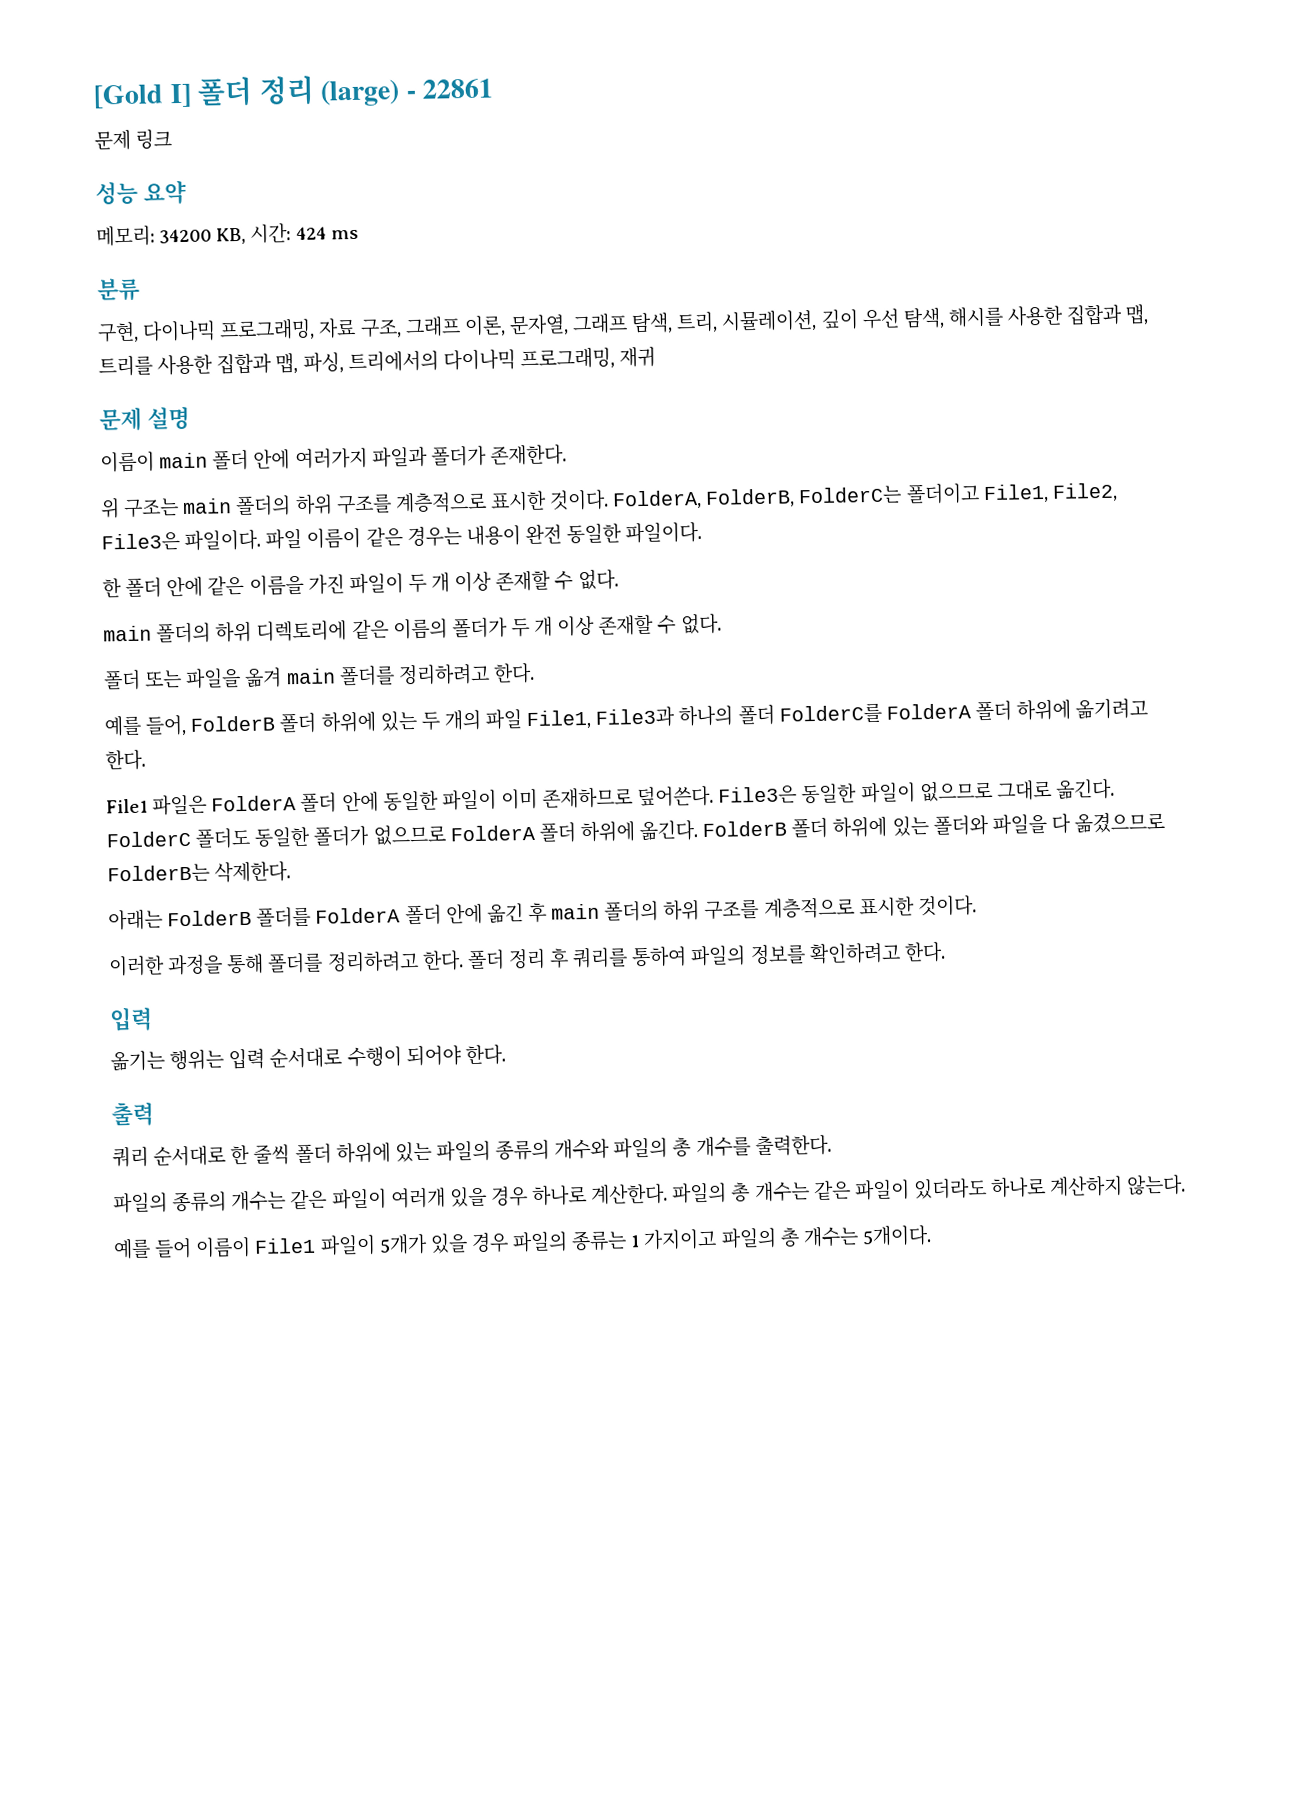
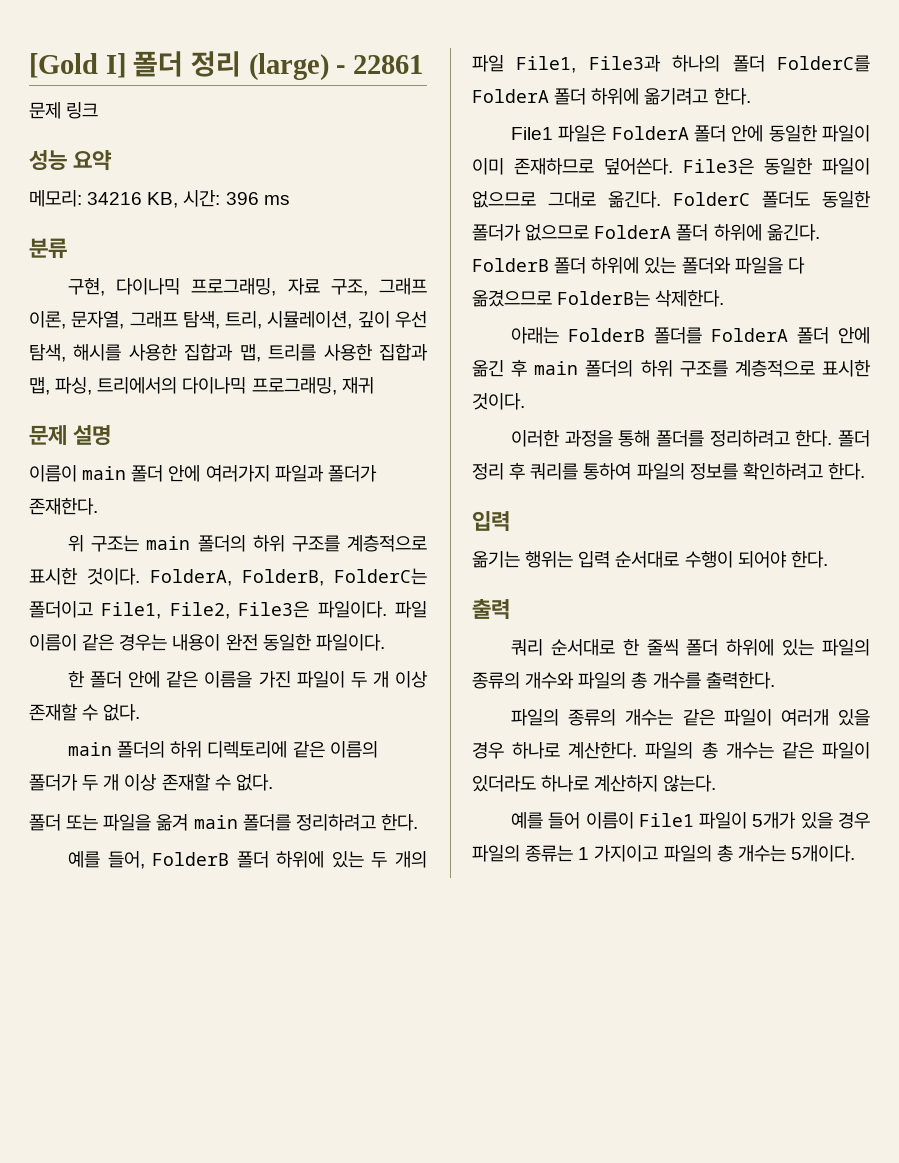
- 메모리: 34200 KB, 시간: 424 ms
+ 메모리: 34216 KB, 시간: 396 ms

